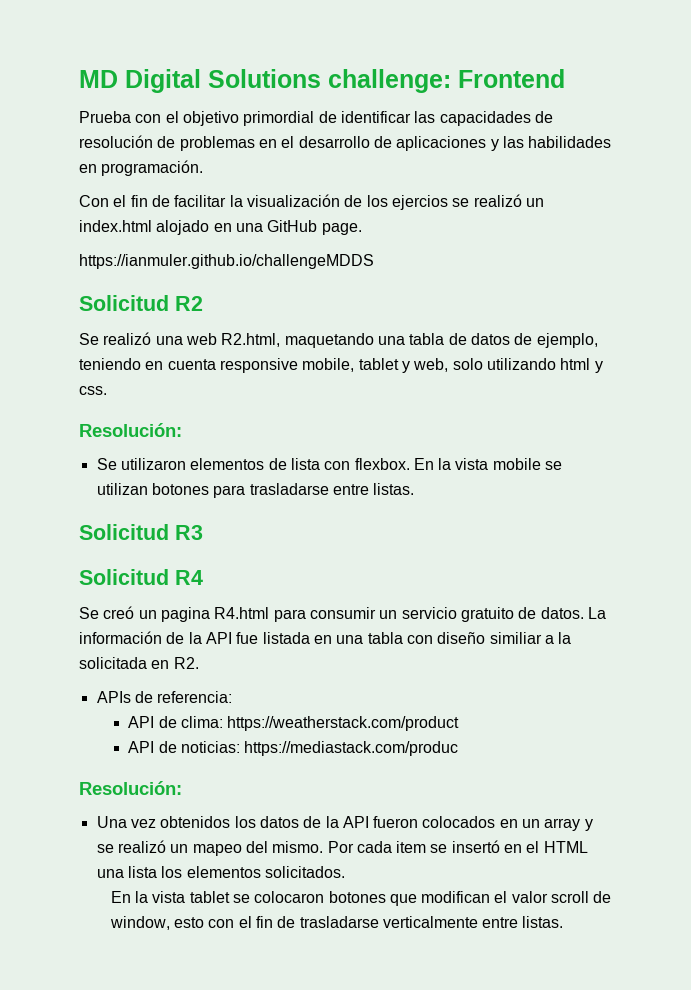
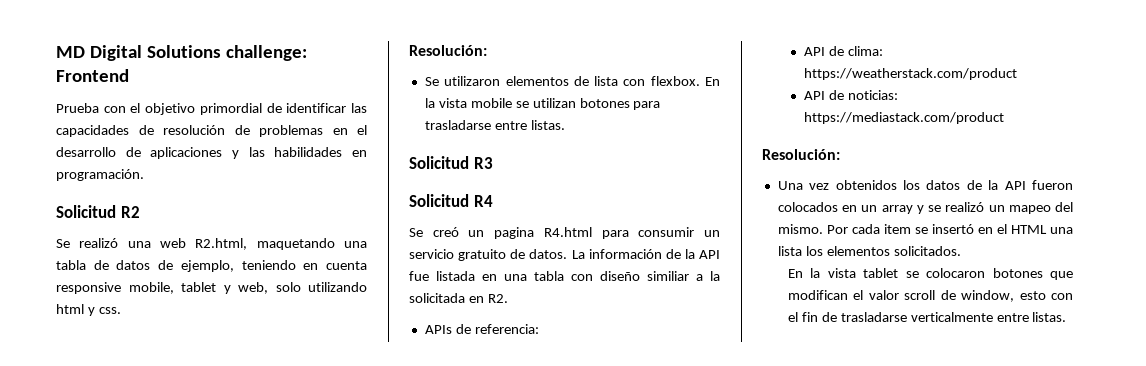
- Con el fin de facilitar la visualización de los ejercios se realizó un index.html alojado en una GitHub page.
- https://ianmuler.github.io/challengeMDDS
- API de noticias: https://mediastack.com/produc
+ API de noticias: https://mediastack.com/product

